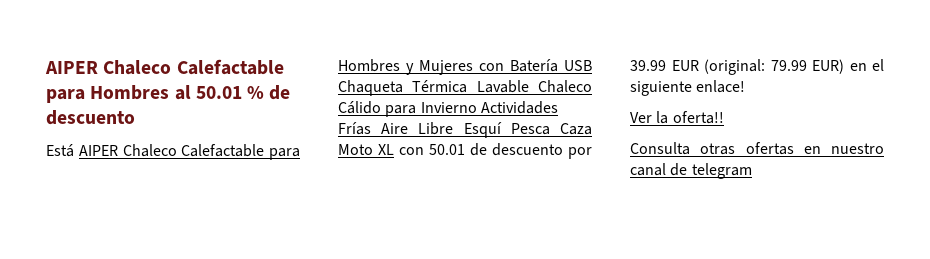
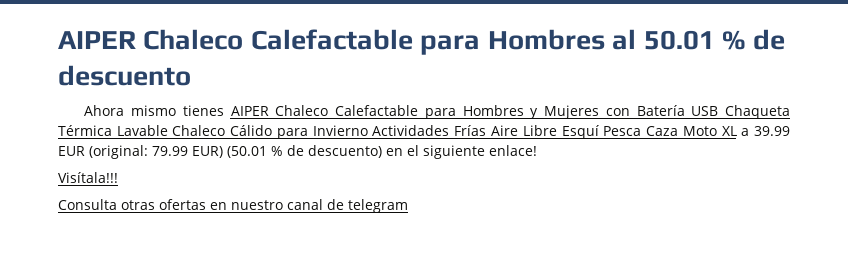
- Está AIPER Chaleco Calefactable para Hombres y Mujeres con Batería USB Chaqueta Térmica Lavable Chaleco Cálido para Invierno Actividades Frías Aire Libre Esquí Pesca Caza Moto XL con 50.01 de descuento por 39.99 EUR (original: 79.99 EUR) en el siguiente enlace!
+ Ahora mismo tienes AIPER Chaleco Calefactable para Hombres y Mujeres con Batería USB Chaqueta Térmica Lavable Chaleco Cálido para Invierno Actividades Frías Aire Libre Esquí Pesca Caza Moto XL a 39.99 EUR (original: 79.99 EUR) (50.01 % de descuento) en el siguiente enlace!
- Ver la oferta!!
+ Visítala!!!

